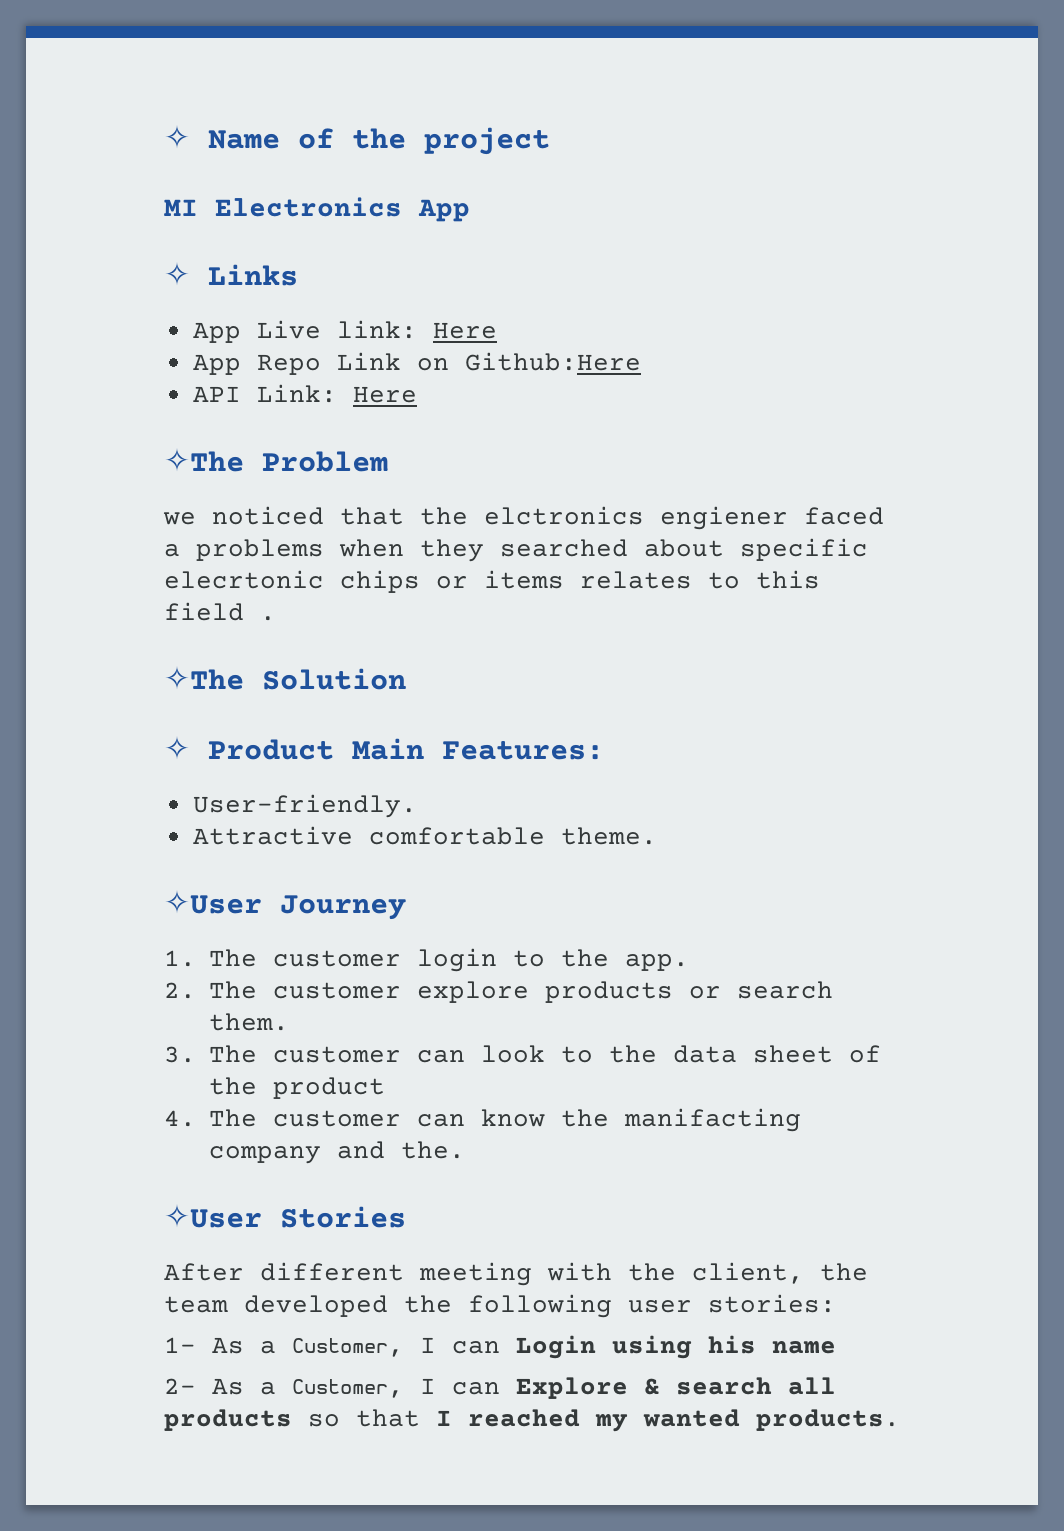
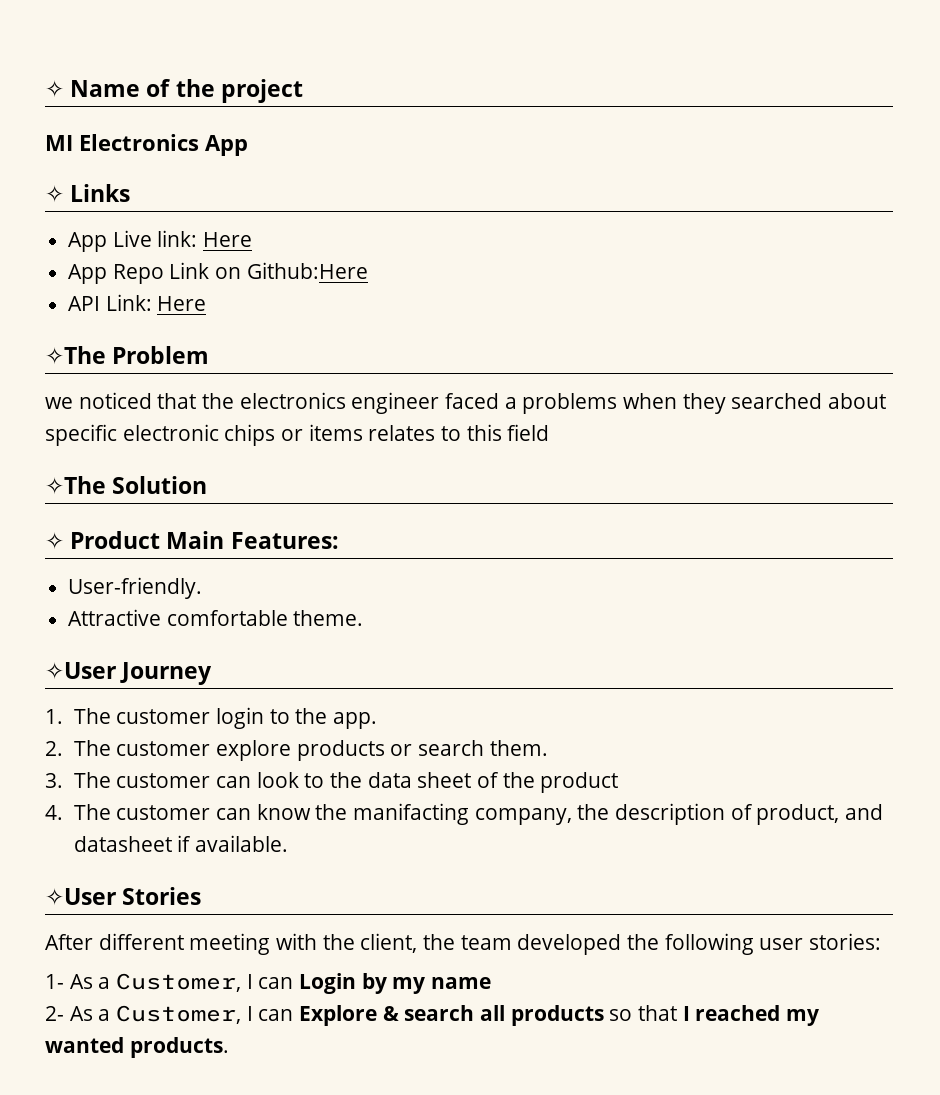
- we noticed that the elctronics engiener faced a problems when they searched about specific elecrtonic chips or items relates to this field .
+ we noticed that the electronics engineer faced a problems when they searched about specific electronic chips or items relates to this field
- 4. The customer can know the manifacting company and the.
+ 4. The customer can know the manifacting company, the description of product, and datasheet if available.
- 1- As a Customer, I can Login using his name
+ 1- As a Customer, I can Login by my name

